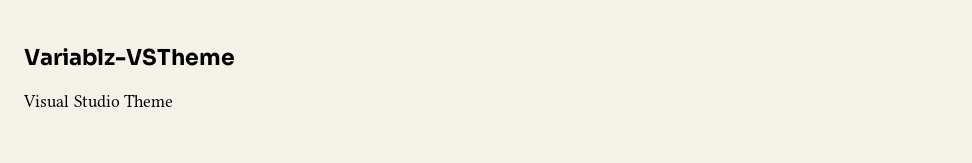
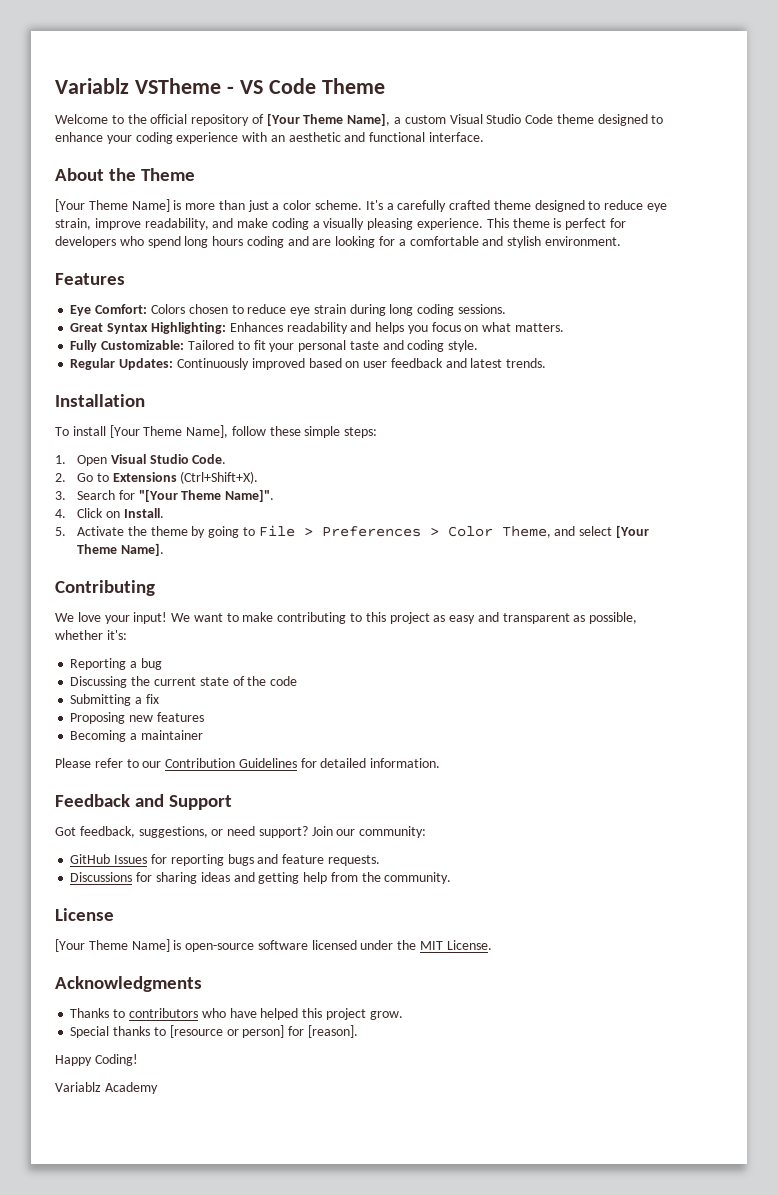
- Variablz-VSTheme
- Visual Studio Theme
+ Variablz VSTheme - VS Code Theme
+ Welcome to the official repository of [Your Theme Name], a custom Visual Studio Code theme designed to enhance your coding experience with an aesthetic and functional interface.
+ About the Theme
+ [Your Theme Name] is more than just a color scheme. It's a carefully crafted theme designed to reduce eye strain, improve readability, and make coding a visually pleasing experience. This theme is perfect for developers who spend long hours coding and are looking for a comfortable and stylish environment.
+ Features
+ Eye Comfort: Colors chosen to reduce eye strain during long coding sessions.
+ Great Syntax Highlighting: Enhances readability and helps you focus on what matters.
+ Fully Customizable: Tailored to fit your personal taste and coding style.
+ Regular Updates: Continuously improved based on user feedback and latest trends.
+ Installation
+ To install [Your Theme Name], follow these simple steps:
+ 1. Open Visual Studio Code.
+ 2. Go to Extensions (Ctrl+Shift+X).
+ 3. Search for "[Your Theme Name]".
+ 4. Click on Install.
+ 5. Activate the theme by going to File > Preferences > Color Theme, and select [Your Theme Name].
+ Contributing
+ We love your input! We want to make contributing to this project as easy and transparent as possible, whether it's:
+ Reporting a bug
+ Discussing the current state of the code
+ Submitting a fix
+ Proposing new features
+ Becoming a maintainer
+ Please refer to our Contribution Guidelines for detailed information.
+ Feedback and Support
+ Got feedback, suggestions, or need support? Join our community:
+ GitHub Issues for reporting bugs and feature requests.
+ Discussions for sharing ideas and getting help from the community.
+ License
+ [Your Theme Name] is open-source software licensed under the MIT License.
+ Acknowledgments
+ Thanks to contributors who have helped this project grow.
+ Special thanks to [resource or person] for [reason].
+ Happy Coding!
+ Variablz Academy

